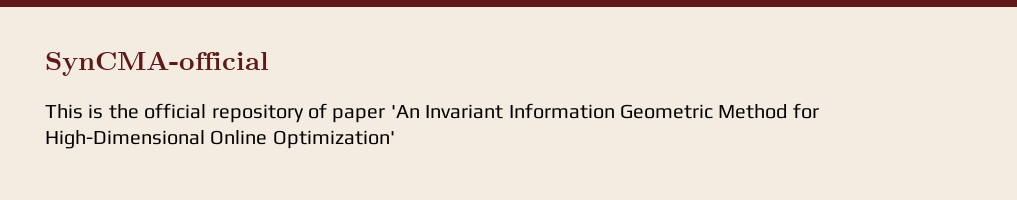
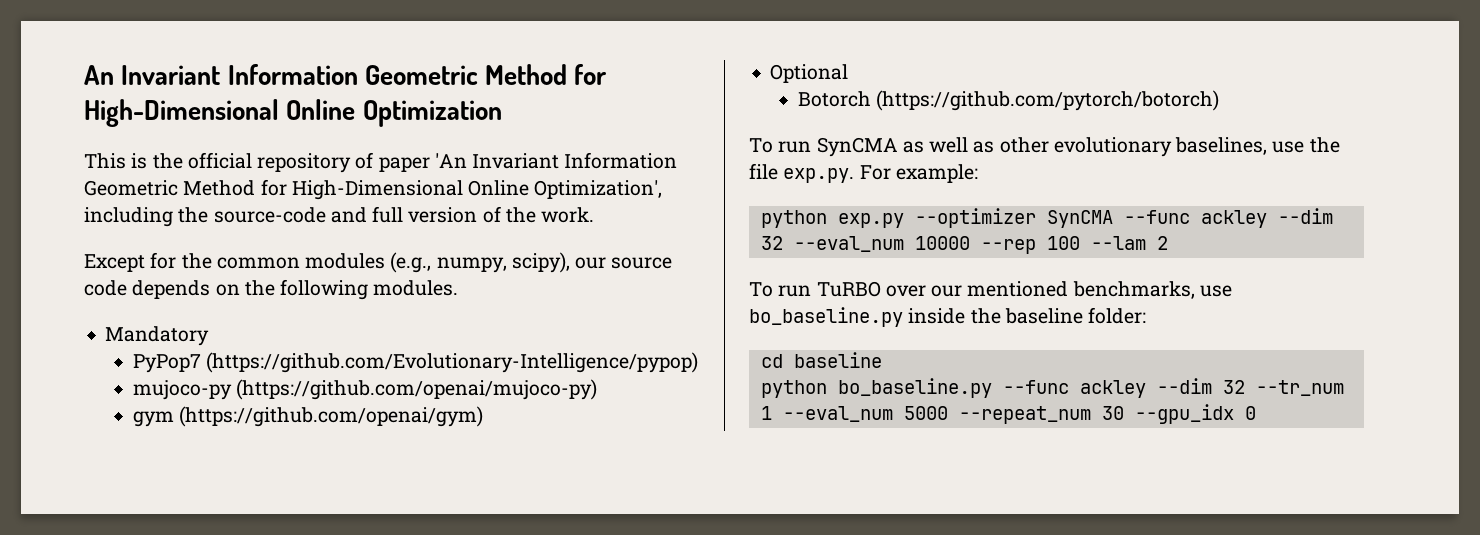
- SynCMA-official
+ An Invariant Information Geometric Method for High-Dimensional Online Optimization
- This is the official repository of paper 'An Invariant Information Geometric Method for High-Dimensional Online Optimization'
+ This is the official repository of paper 'An Invariant Information Geometric Method for High-Dimensional Online Optimization', including the source-code and full version of the work.
+ Except for the common modules (e.g., numpy, scipy), our source code depends on the following modules.
+ Mandatory
+ PyPop7 (https://github.com/Evolutionary-Intelligence/pypop)
+ mujoco-py (https://github.com/openai/mujoco-py)
+ gym (https://github.com/openai/gym)
+ Optional
+ Botorch (https://github.com/pytorch/botorch)
+ To run SynCMA as well as other evolutionary baselines, use the file exp.py. For example:
+ python exp.py --optimizer SynCMA --func ackley --dim 32 --eval_num 10000 --rep 100 --lam 2
+ To run TuRBO over our mentioned benchmarks, use bo_baseline.py inside the baseline folder:
+ cd baseline
+ python bo_baseline.py --func ackley --dim 32 --tr_num 1 --eval_num 5000 --repeat_num 30 --gpu_idx 0

